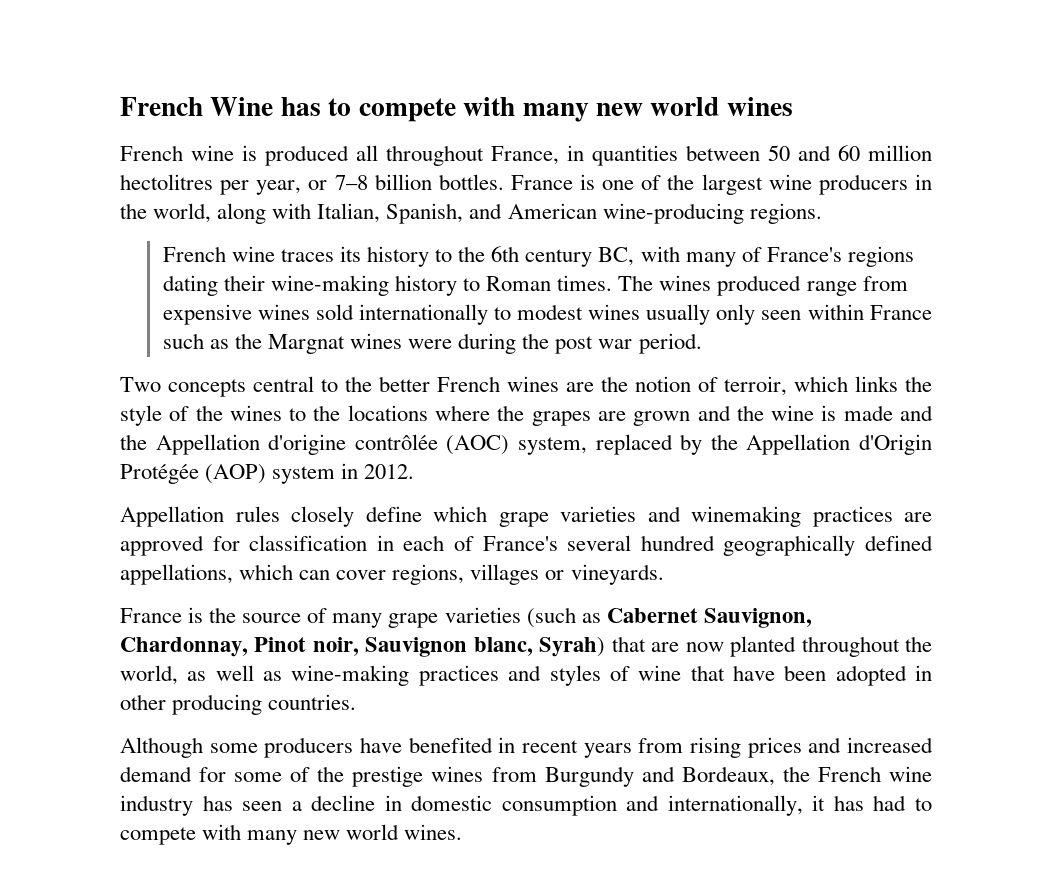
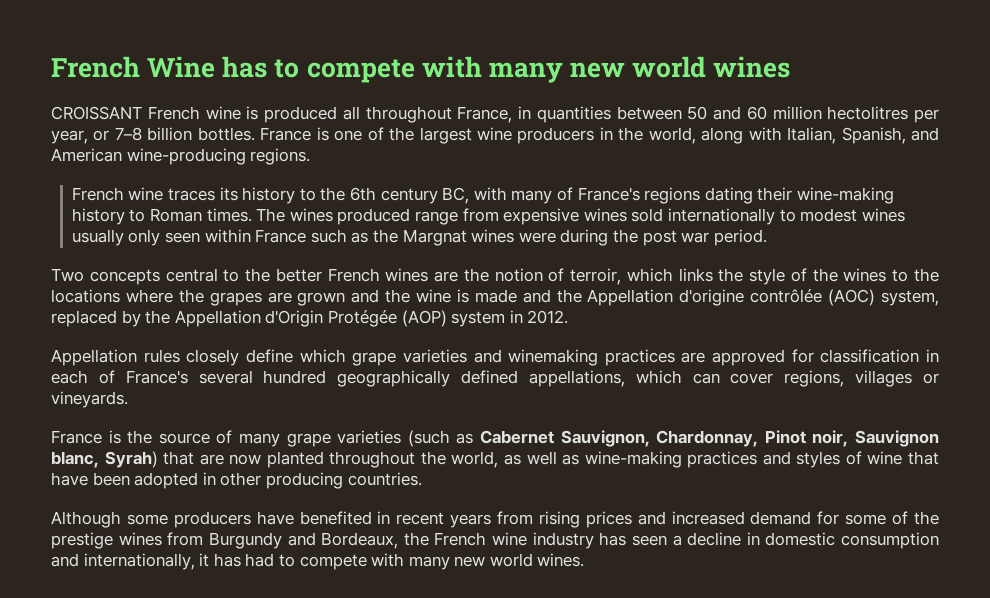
- French wine is produced all throughout France, in quantities between 50 and 60 million hectolitres per year, or 7–8 billion bottles.
+ CROISSANT French wine is produced all throughout France, in quantities between 50 and 60 million hectolitres per year, or 7–8 billion bottles.

